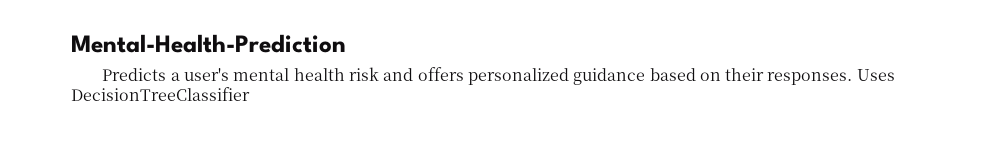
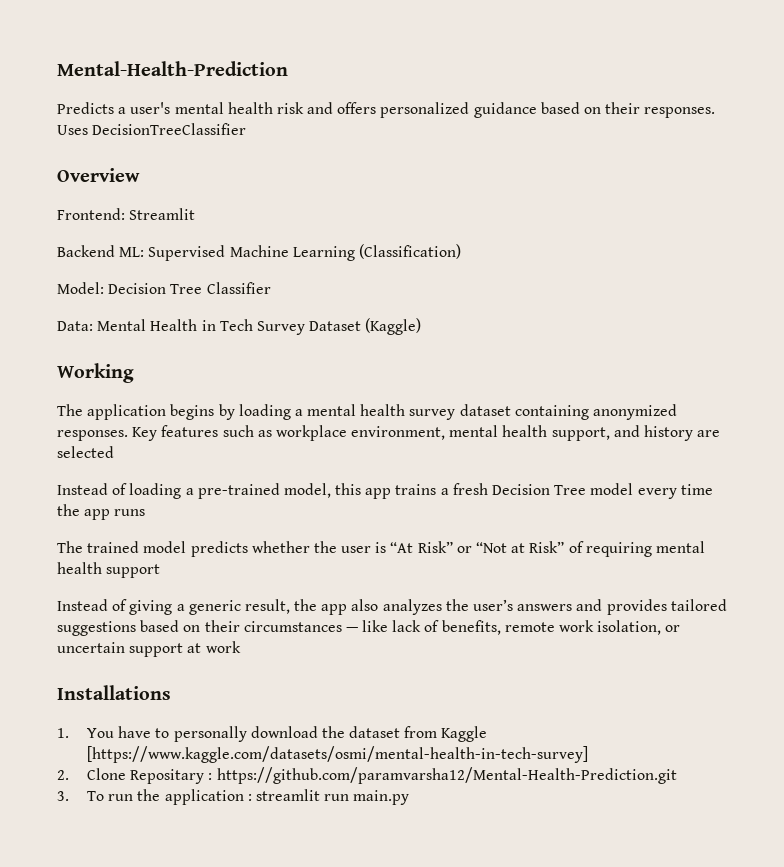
+ Overview
+ Frontend: Streamlit
+ Backend ML: Supervised Machine Learning (Classification)
+ Model: Decision Tree Classifier
+ Data: Mental Health in Tech Survey Dataset (Kaggle)
+ Working
+ The application begins by loading a mental health survey dataset containing anonymized responses. Key features such as workplace environment, mental health support, and history are selected
+ Instead of loading a pre-trained model, this app trains a fresh Decision Tree model every time the app runs
+ The trained model predicts whether the user is “At Risk” or “Not at Risk” of requiring mental health support
+ Instead of giving a generic result, the app also analyzes the user’s answers and provides tailored suggestions based on their circumstances — like lack of benefits, remote work isolation, or uncertain support at work
+ Installations
+ 1. You have to personally download the dataset from Kaggle [https://www.kaggle.com/datasets/osmi/mental-health-in-tech-survey]
+ 2. Clone Repositary : https://github.com/paramvarsha12/Mental-Health-Prediction.git
+ 3. To run the application : streamlit run main.py

